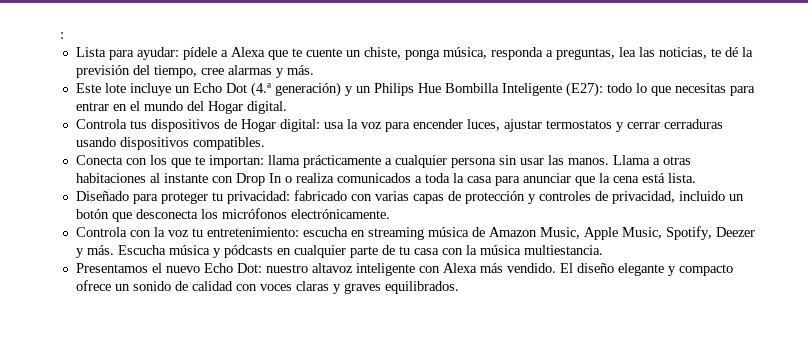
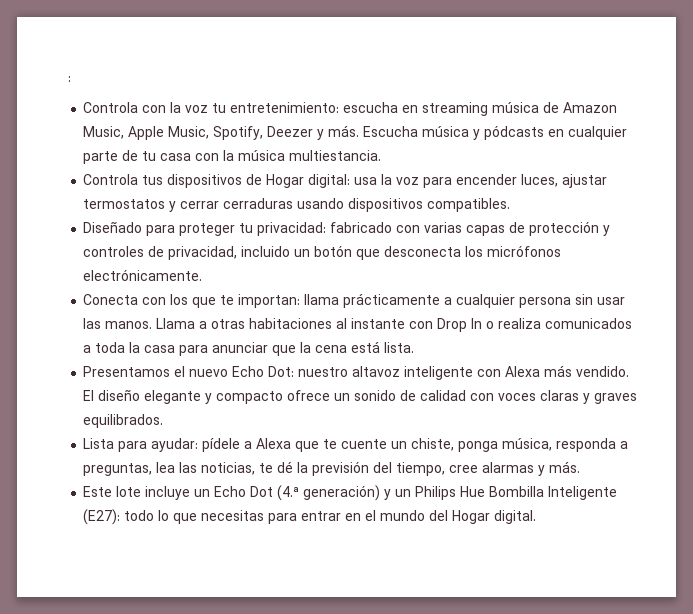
+ Controla con la voz tu entretenimiento: escucha en streaming música de Amazon Music, Apple Music, Spotify, Deezer y más. Escucha música y pódcasts en cualquier parte de tu casa con la música multiestancia.
+ Controla tus dispositivos de Hogar digital: usa la voz para encender luces, ajustar termostatos y cerrar cerraduras usando dispositivos compatibles.
+ Diseñado para proteger tu privacidad: fabricado con varias capas de protección y controles de privacidad, incluido un botón que desconecta los micrófonos electrónicamente.
+ Conecta con los que te importan: llama prácticamente a cualquier persona sin usar las manos. Llama a otras habitaciones al instante con Drop In o realiza comunicados a toda la casa para anunciar que la cena está lista.
+ Presentamos el nuevo Echo Dot: nuestro altavoz inteligente con Alexa más vendido. El diseño elegante y compacto ofrece un sonido de calidad con voces claras y graves equilibrados.
- Controla tus dispositivos de Hogar digital: usa la voz para encender luces, ajustar termostatos y cerrar cerraduras usando dispositivos compatibles.
- Conecta con los que te importan: llama prácticamente a cualquier persona sin usar las manos. Llama a otras habitaciones al instante con Drop In o realiza comunicados a toda la casa para anunciar que la cena está lista.
- Diseñado para proteger tu privacidad: fabricado con varias capas de protección y controles de privacidad, incluido un botón que desconecta los micrófonos electrónicamente.
- Controla con la voz tu entretenimiento: escucha en streaming música de Amazon Music, Apple Music, Spotify, Deezer y más. Escucha música y pódcasts en cualquier parte de tu casa con la música multiestancia.
- Presentamos el nuevo Echo Dot: nuestro altavoz inteligente con Alexa más vendido. El diseño elegante y compacto ofrece un sonido de calidad con voces claras y graves equilibrados.

